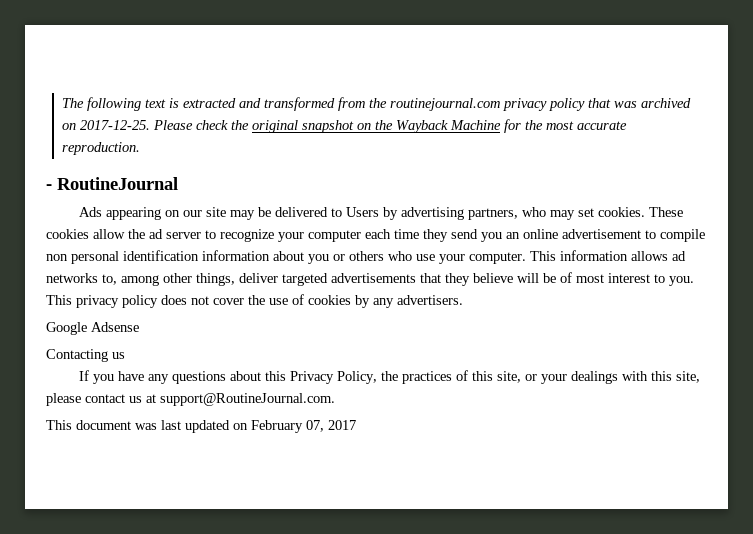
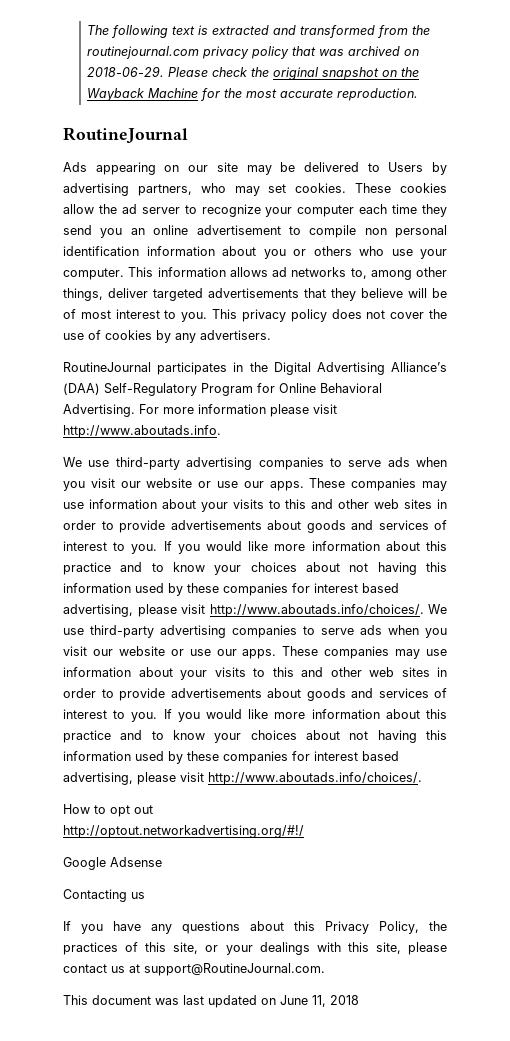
- The following text is extracted and transformed from the routinejournal.com privacy policy that was archived on 2017-12-25.
+ The following text is extracted and transformed from the routinejournal.com privacy policy that was archived on 2018-06-29.
  Please check the original snapshot on the Wayback Machine for the most accurate reproduction.
- - RoutineJournal
+ RoutineJournal
+ RoutineJournal participates in the Digital Advertising Alliance’s (DAA) Self-Regulatory Program for Online Behavioral Advertising. For more information please visit http://www.aboutads.info.
+ We use third-party advertising companies to serve ads when you visit our website or use our apps. These companies may use information about your visits to this and other web sites in order to provide advertisements about goods and services of interest to you. If you would like more information about this practice and to know your choices about not having this information used by these companies for interest based advertising, please visit http://www.aboutads.info/choices/. We use third-party advertising companies to serve ads when you visit our website or use our apps. These companies may use information about your visits to this and other web sites in order to provide advertisements about goods and services of interest to you. If you would like more information about this practice and to know your choices about not having this information used by these companies for interest based advertising, please visit http://www.aboutads.info/choices/.
+ How to opt out
+ http://optout.networkadvertising.org/#!/
- This document was last updated on February 07, 2017
+ This document was last updated on June 11, 2018

